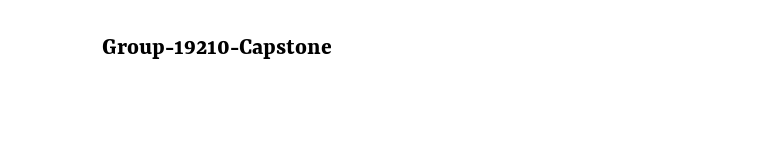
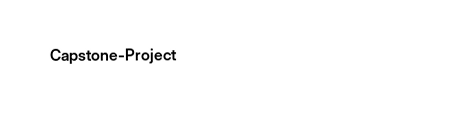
- Group-19210-Capstone
+ Capstone-Project

